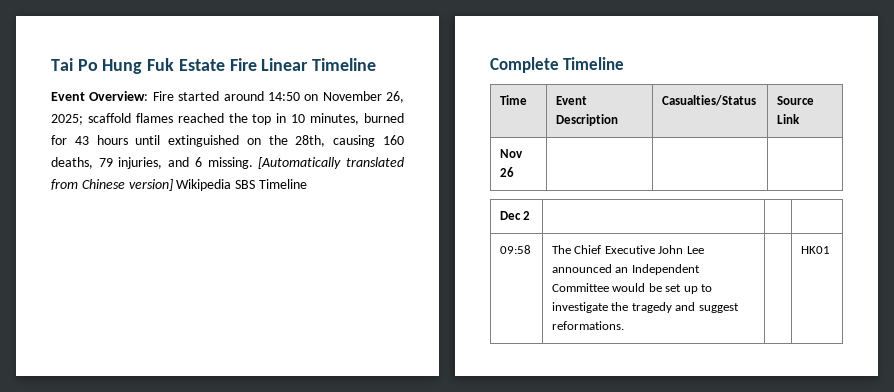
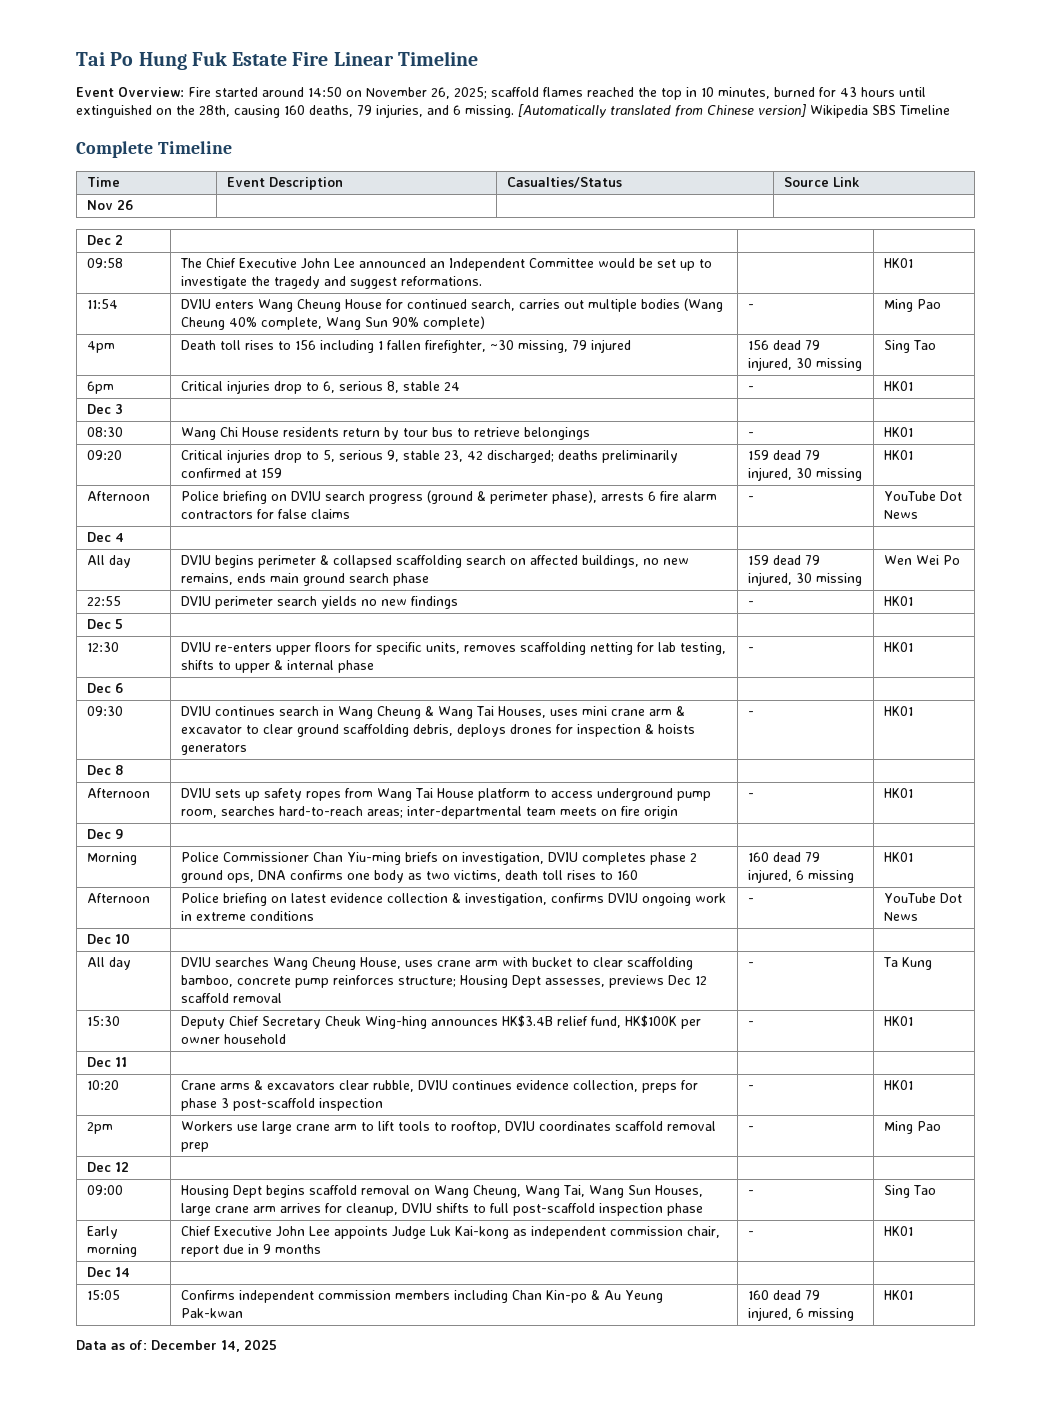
+ 11:54 | DVIU enters Wang Cheung House for continued search, carries out multiple bodies (Wang Cheung 40% complete, Wang Sun 90% complete) | - | Ming Pao
+ 4pm | Death toll rises to 156 including 1 fallen firefighter, ~30 missing, 79 injured | 156 dead 79 injured, 30 missing | Sing Tao
+ 6pm | Critical injuries drop to 6, serious 8, stable 24 | - | HK01
+ Dec 3 | | |
+ 08:30 | Wang Chi House residents return by tour bus to retrieve belongings | - | HK01
+ 09:20 | Critical injuries drop to 5, serious 9, stable 23, 42 discharged; deaths preliminarily confirmed at 159 | 159 dead 79 injured, 30 missing | HK01
+ Afternoon | Police briefing on DVIU search progress (ground & perimeter phase), arrests 6 fire alarm contractors for false claims | - | YouTube Dot News
+ Dec 4 | | |
+ All day | DVIU begins perimeter & collapsed scaffolding search on affected buildings, no new remains, ends main ground search phase | 159 dead 79 injured, 30 missing | Wen Wei Po
+ 22:55 | DVIU perimeter search yields no new findings | - | HK01
+ Dec 5 | | |
+ 12:30 | DVIU re-enters upper floors for specific units, removes scaffolding netting for lab testing, shifts to upper & internal phase | - | HK01
+ Dec 6 | | |
+ 09:30 | DVIU continues search in Wang Cheung & Wang Tai Houses, uses mini crane arm & excavator to clear ground scaffolding debris, deploys drones for inspection & hoists generators | - | HK01
+ Dec 8 | | |
+ Afternoon | DVIU sets up safety ropes from Wang Tai House platform to access underground pump room, searches hard-to-reach areas; inter-departmental team meets on fire origin | - | HK01
+ Dec 9 | | |
+ Morning | Police Commissioner Chan Yiu-ming briefs on investigation, DVIU completes phase 2 ground ops, DNA confirms one body as two victims, death toll rises to 160 | 160 dead 79 injured, 6 missing | HK01
+ Afternoon | Police briefing on latest evidence collection & investigation, confirms DVIU ongoing work in extreme conditions | - | YouTube Dot News
+ Dec 10 | | |
+ All day | DVIU searches Wang Cheung House, uses crane arm with bucket to clear scaffolding bamboo, concrete pump reinforces structure; Housing Dept assesses, previews Dec 12 scaffold removal | - | Ta Kung
+ 15:30 | Deputy Chief Secretary Cheuk Wing-hing announces HK$3.4B relief fund, HK$100K per owner household | - | HK01
+ Dec 11 | | |
+ 10:20 | Crane arms & excavators clear rubble, DVIU continues evidence collection, preps for phase 3 post-scaffold inspection | - | HK01
+ 2pm | Workers use large crane arm to lift tools to rooftop, DVIU coordinates scaffold removal prep | - | Ming Pao
+ Dec 12 | | |
+ 09:00 | Housing Dept begins scaffold removal on Wang Cheung, Wang Tai, Wang Sun Houses, large crane arm arrives for cleanup, DVIU shifts to full post-scaffold inspection phase | - | Sing Tao
+ Early morning | Chief Executive John Lee appoints Judge Luk Kai-kong as independent commission chair, report due in 9 months | - | HK01
+ Dec 14 | | |
+ 15:05 | Confirms independent commission members including Chan Kin-po & Au Yeung Pak-kwan | 160 dead 79 injured, 6 missing | HK01
+ Data as of: December 14, 2025

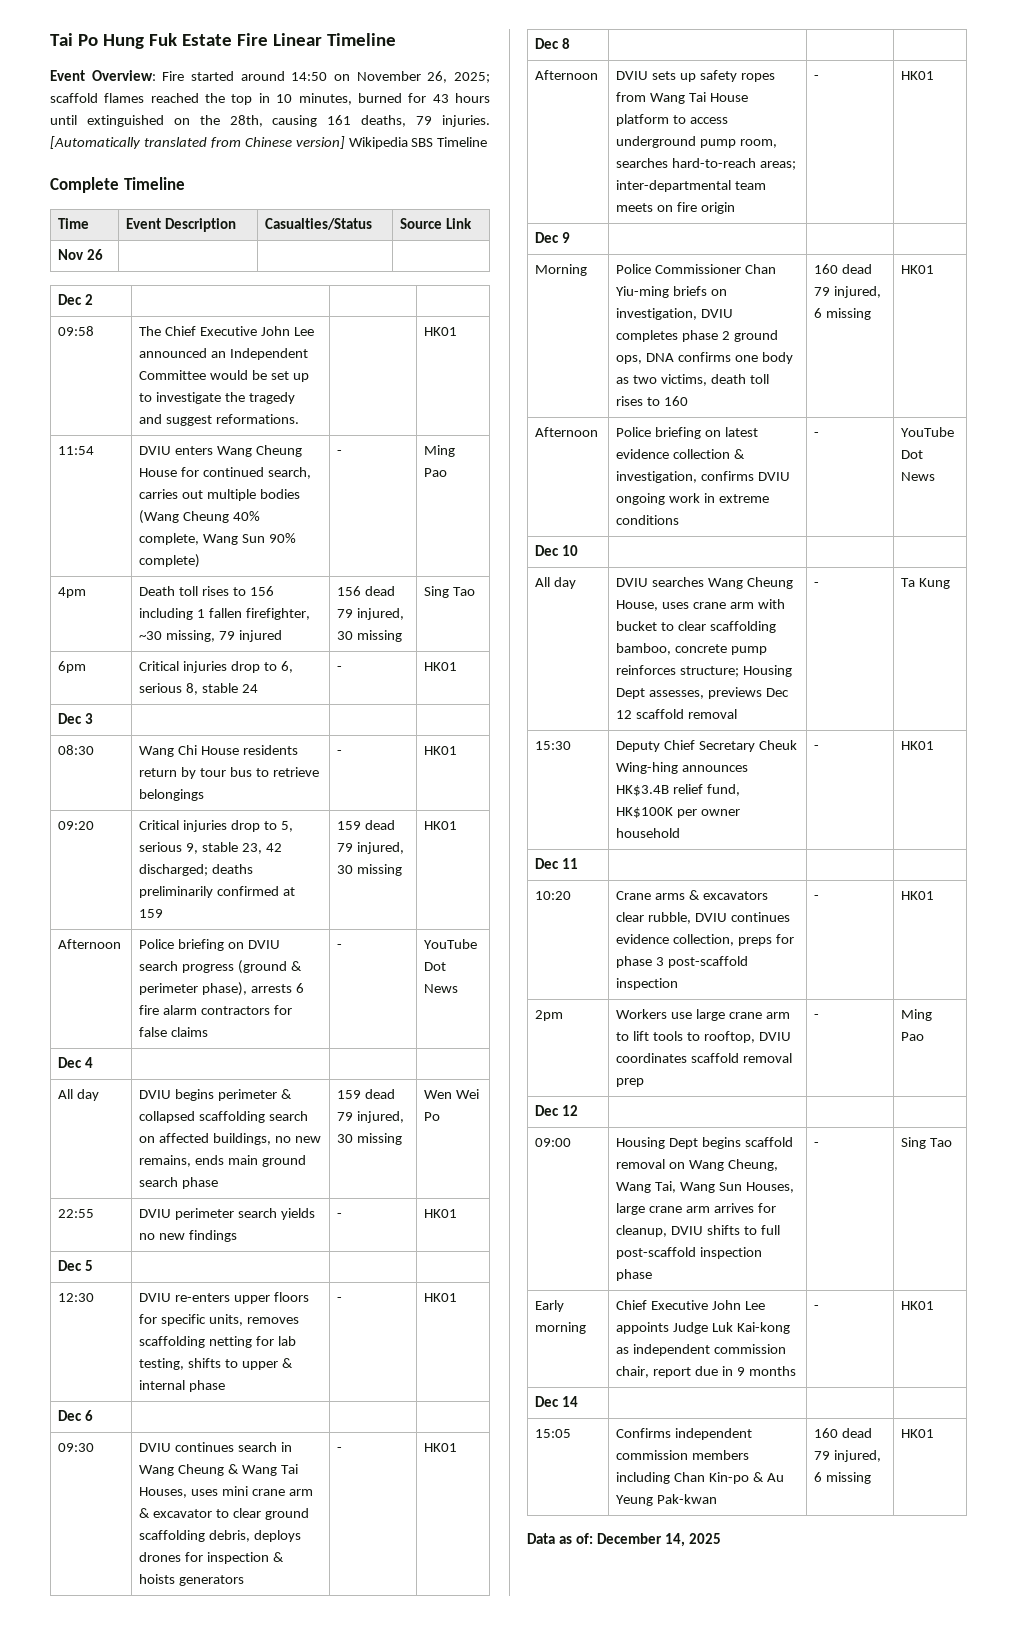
- Event Overview: Fire started around 14:50 on November 26, 2025; scaffold flames reached the top in 10 minutes, burned for 43 hours until extinguished on the 28th, causing 160 deaths, 79 injuries, and 6 missing.
+ Event Overview: Fire started around 14:50 on November 26, 2025; scaffold flames reached the top in 10 minutes, burned for 43 hours until extinguished on the 28th, causing 161 deaths, 79 injuries.

